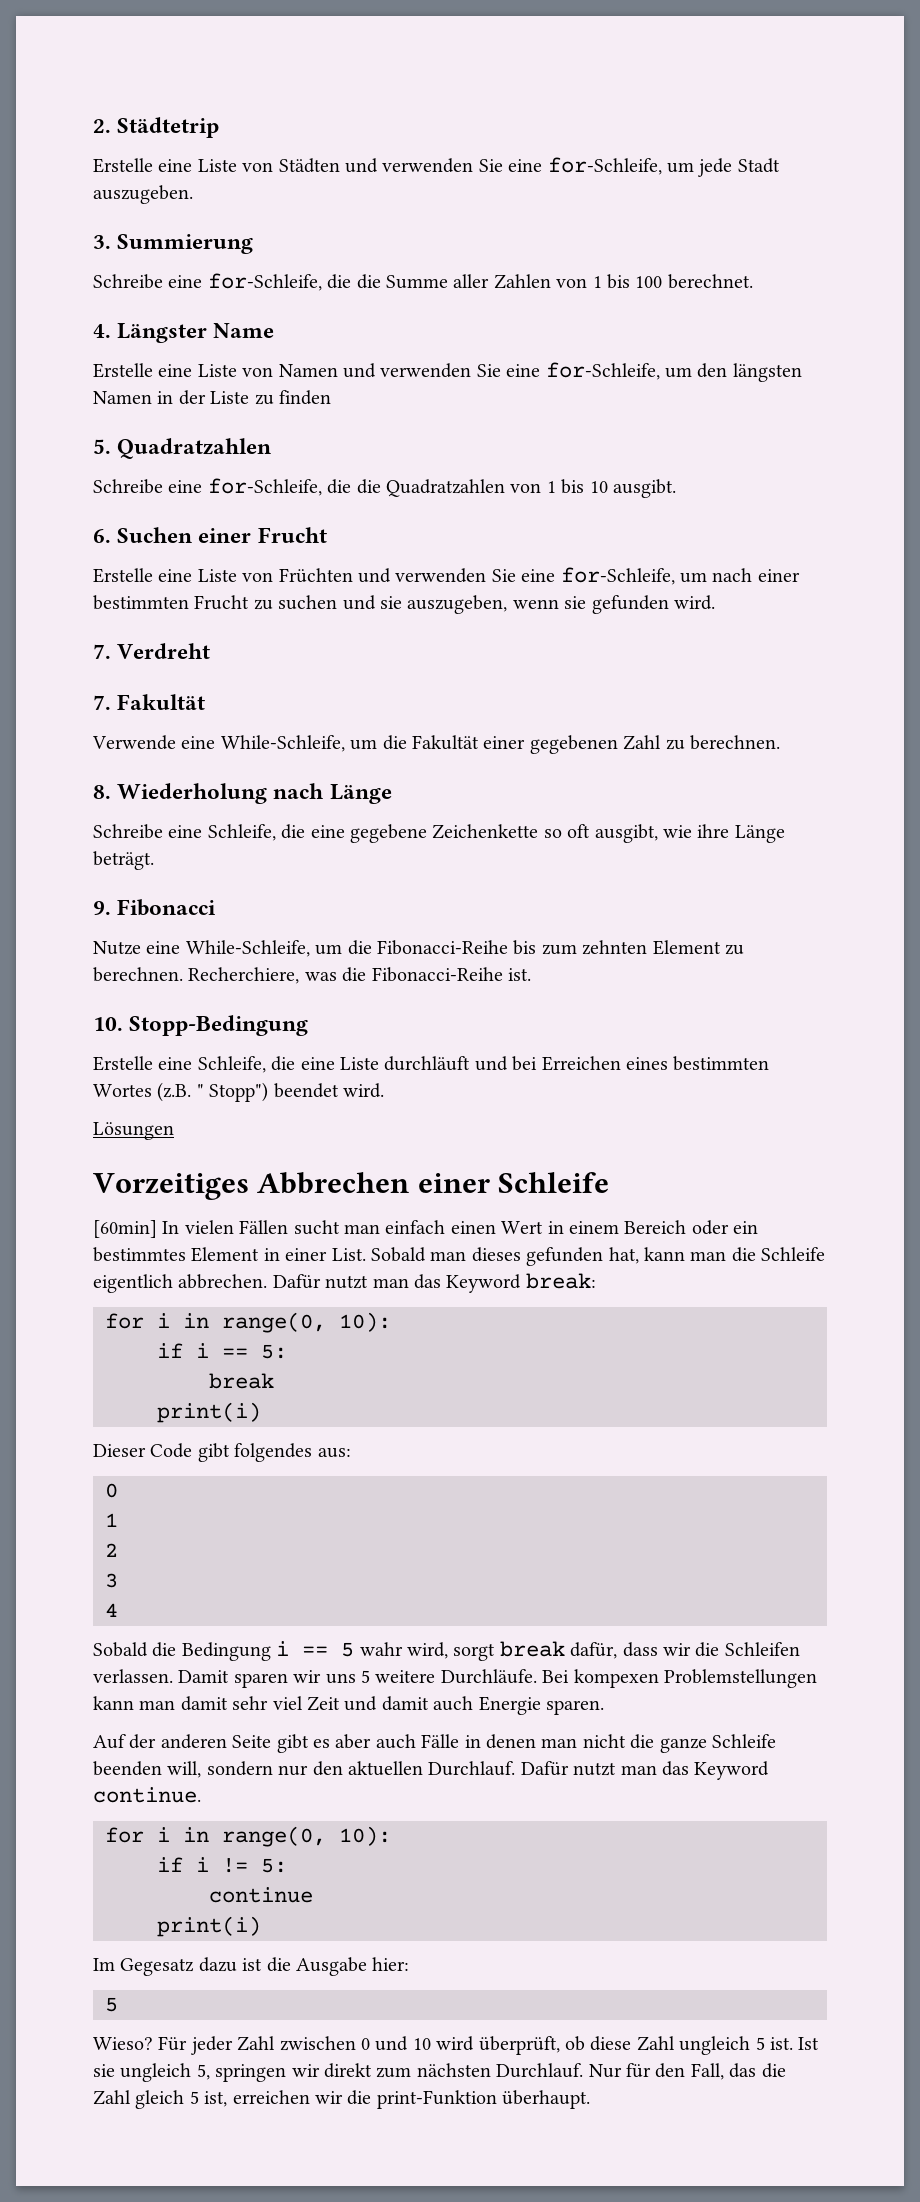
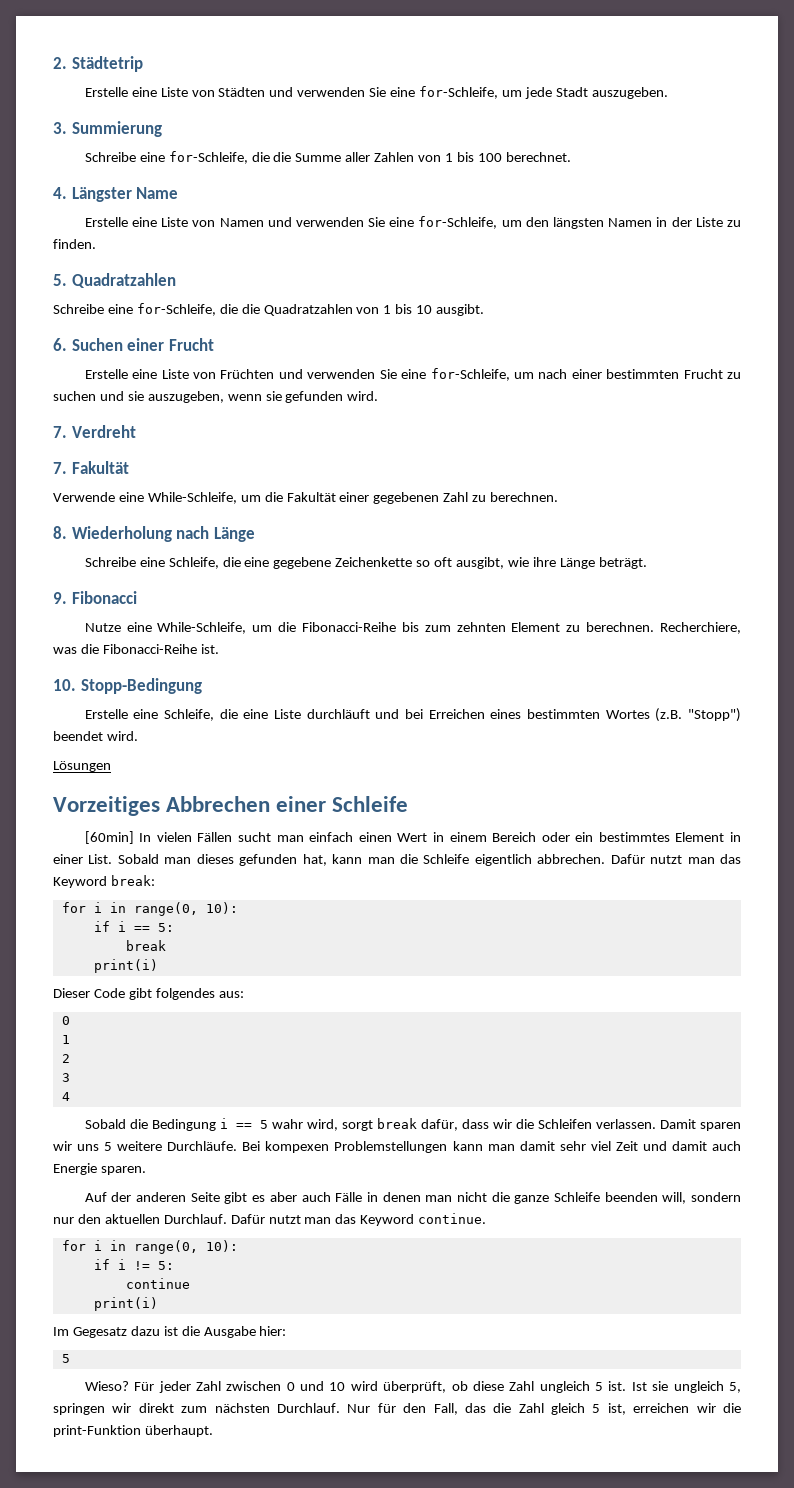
- Erstelle eine Liste von Namen und verwenden Sie eine for-Schleife, um den längsten Namen in der Liste zu finden
+ Erstelle eine Liste von Namen und verwenden Sie eine for-Schleife, um den längsten Namen in der Liste zu finden.
- Erstelle eine Schleife, die eine Liste durchläuft und bei Erreichen eines bestimmten Wortes (z.B. " Stopp") beendet wird.
+ Erstelle eine Schleife, die eine Liste durchläuft und bei Erreichen eines bestimmten Wortes (z.B. "Stopp") beendet wird.

